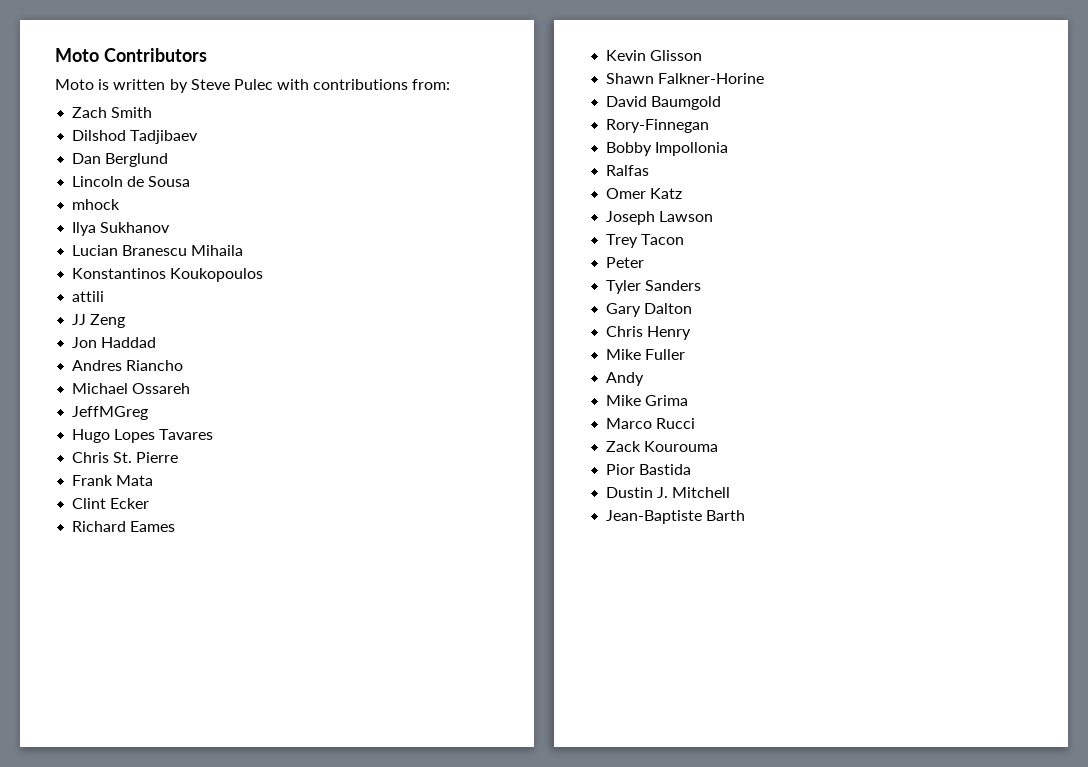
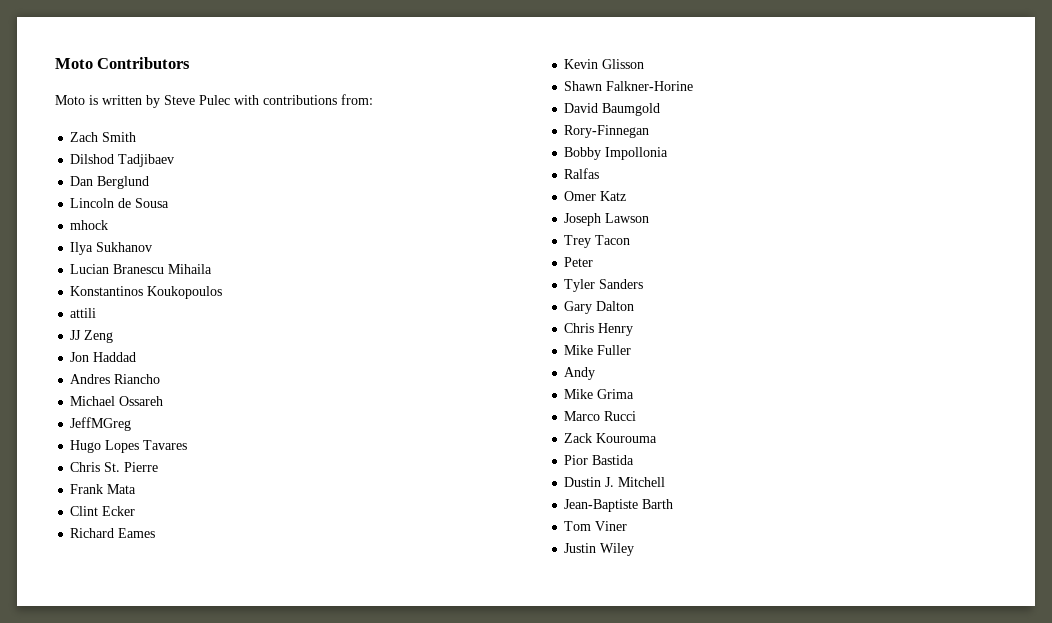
+ Tom Viner
+ Justin Wiley

